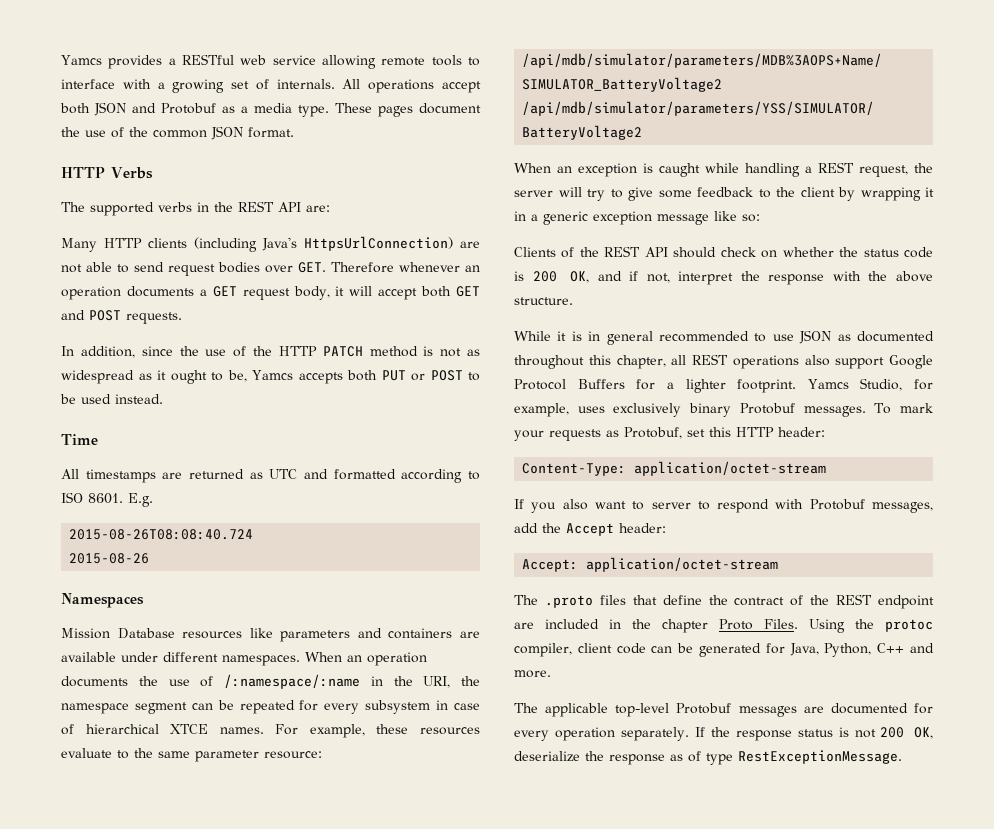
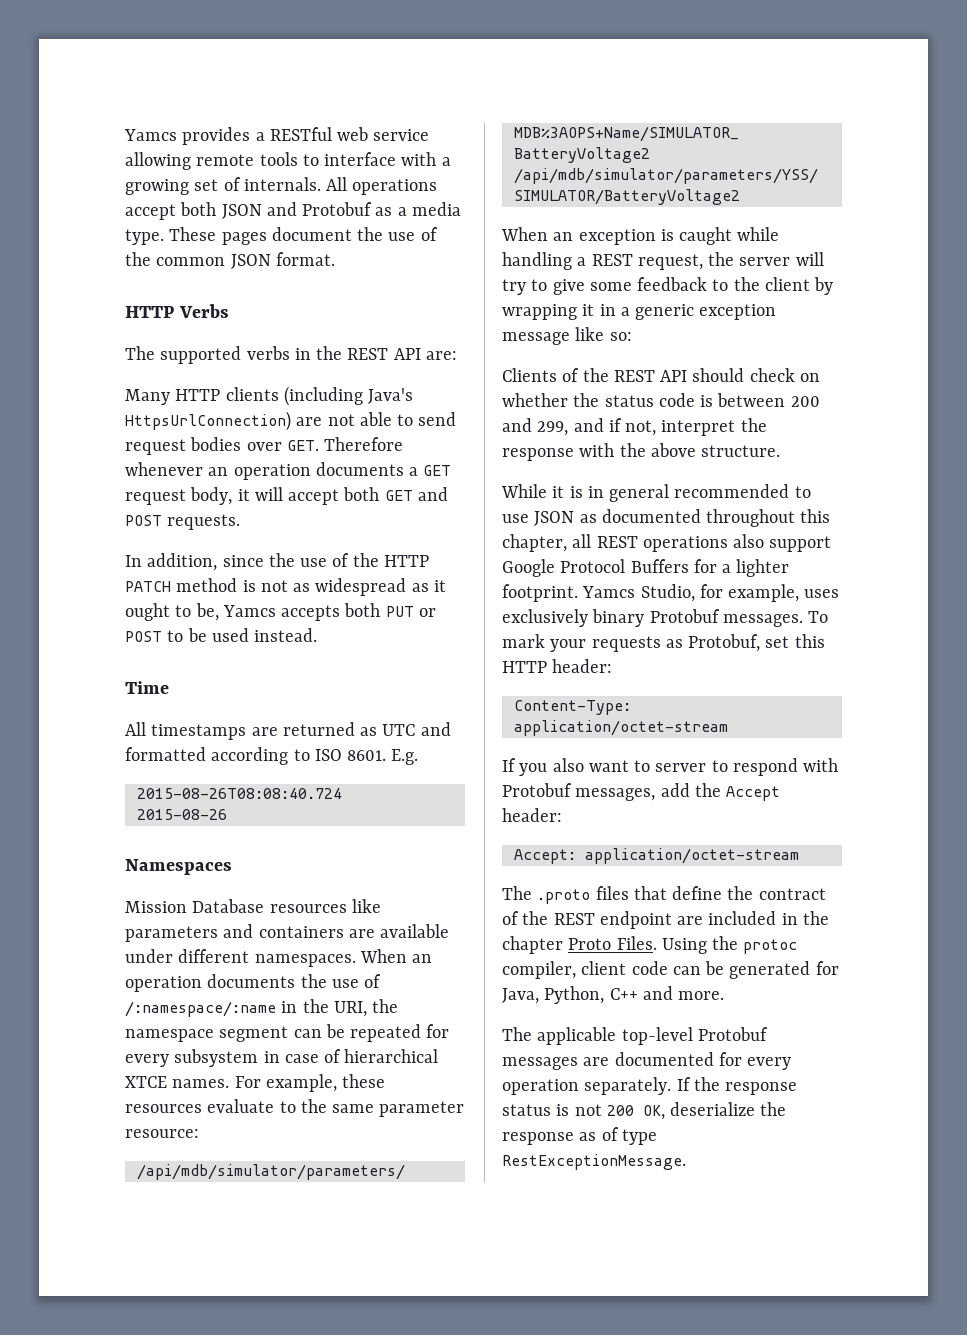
- Clients of the REST API should check on whether the status code is 200 OK, and if not, interpret the response with the above structure.
+ Clients of the REST API should check on whether the status code is between 200 and 299, and if not, interpret the response with the above structure.

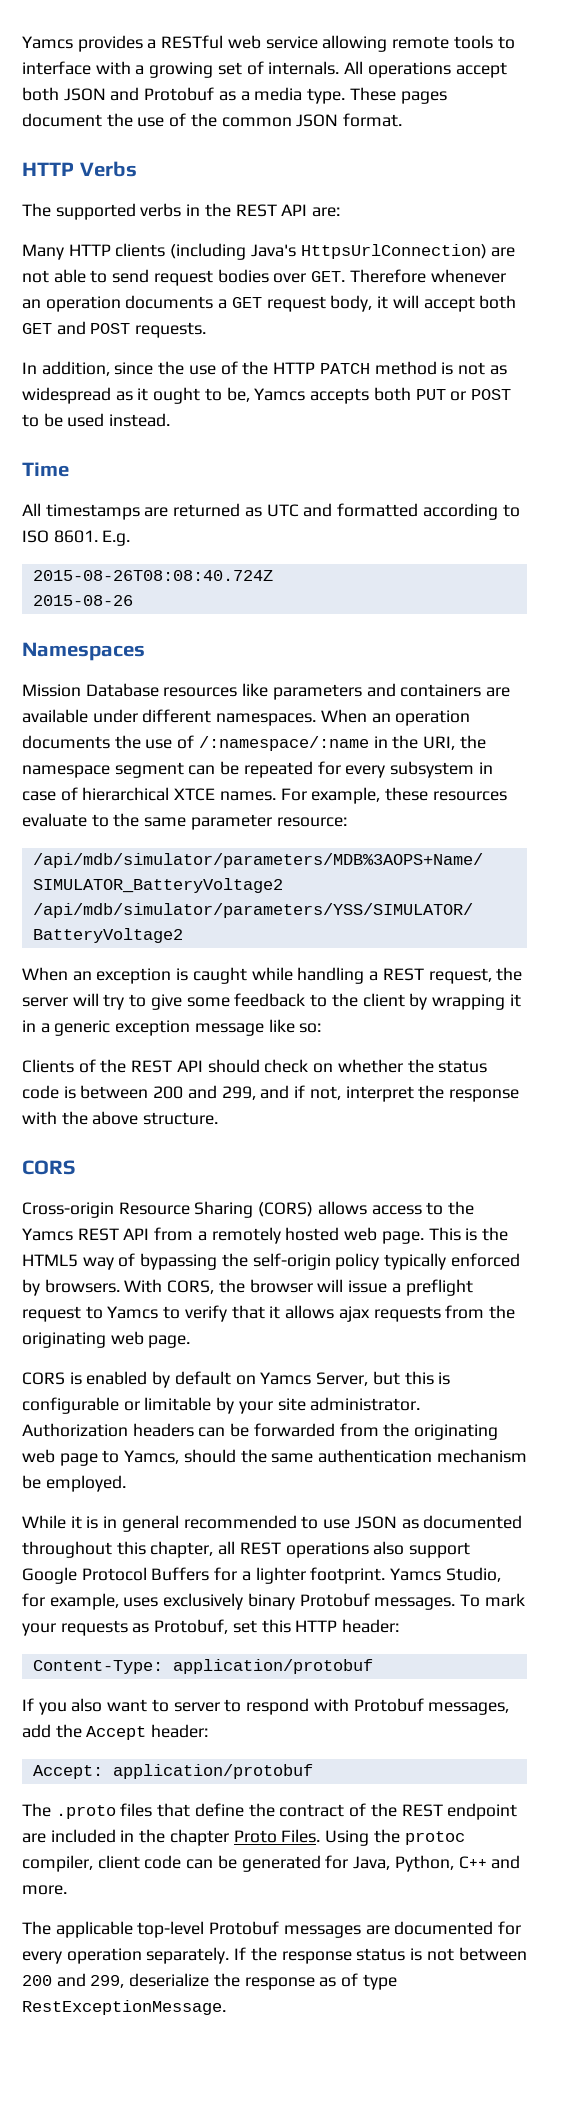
- 2015-08-26T08:08:40.724
+ 2015-08-26T08:08:40.724Z
  Clients of the REST API should check on whether the status code is between 200 and 299, and if not, interpret the response with the above structure.
+ CORS
+ Cross-origin Resource Sharing (CORS) allows access to the Yamcs REST API from a remotely hosted web page. This is the HTML5 way of bypassing the self-origin policy typically enforced by browsers. With CORS, the browser will issue a preflight request to Yamcs to verify that it allows ajax requests from the originating web page.
+ CORS is enabled by default on Yamcs Server, but this is configurable or limitable by your site administrator. Authorization headers can be forwarded from the originating web page to Yamcs, should the same authentication mechanism be employed.
- Content-Type: application/octet-stream
+ Content-Type: application/protobuf
- Accept: application/octet-stream
+ Accept: application/protobuf
- If the response status is not 200 OK, deserialize the response as of type RestExceptionMessage.
+ If the response status is not between 200 and 299, deserialize the response as of type RestExceptionMessage.

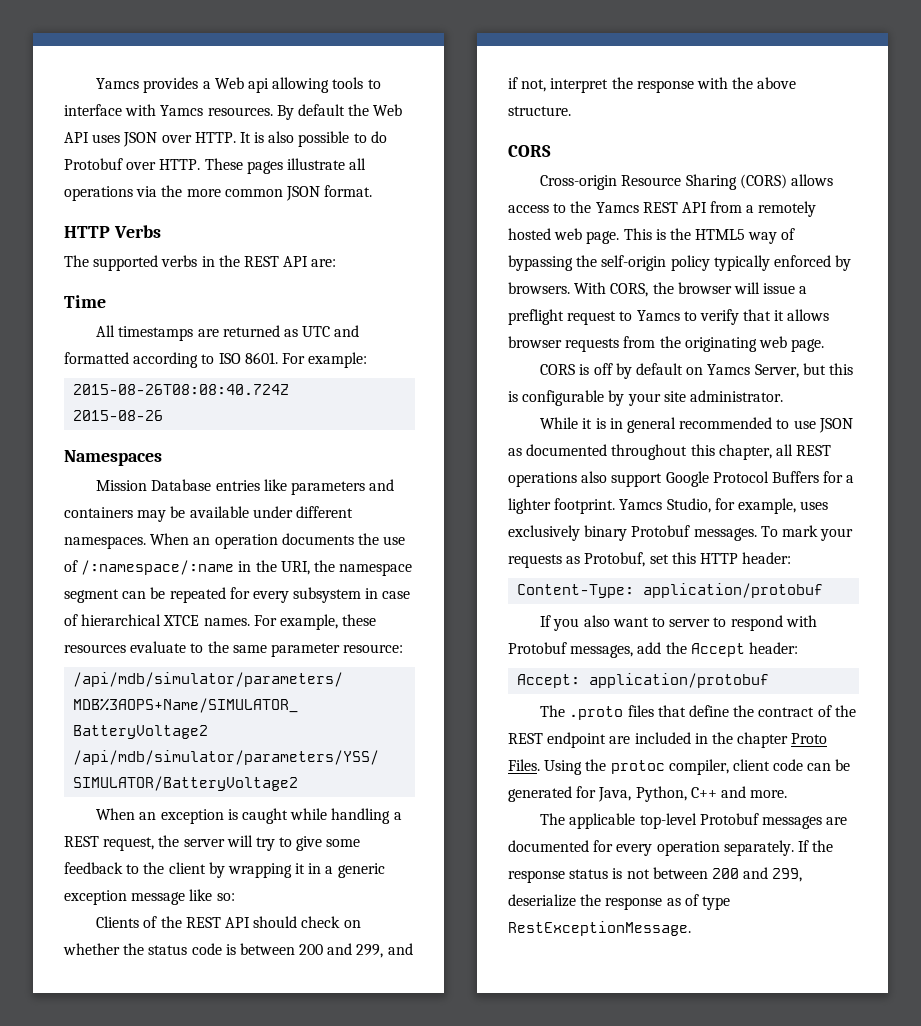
- Yamcs provides a RESTful web service allowing remote tools to interface with a growing set of internals. All operations accept both JSON and Protobuf as a media type. These pages document the use of the common JSON format.
+ Yamcs provides a Web api allowing tools to interface with Yamcs resources. By default the Web API uses JSON over HTTP. It is also possible to do Protobuf over HTTP. These pages illustrate all operations via the more common JSON format.
- Many HTTP clients (including Java's HttpsUrlConnection) are not able to send request bodies over GET. Therefore whenever an operation documents a GET request body, it will accept both GET and POST requests.
- In addition, since the use of the HTTP PATCH method is not as widespread as it ought to be, Yamcs accepts both PUT or POST to be used instead.
- E.g.
+ For example:
- Mission Database resources like parameters and containers are available under different namespaces.
+ Mission Database entries like parameters and containers may be available under different namespaces.
- With CORS, the browser will issue a preflight request to Yamcs to verify that it allows ajax requests from the originating web page.
+ With CORS, the browser will issue a preflight request to Yamcs to verify that it allows browser requests from the originating web page.
- CORS is enabled by default on Yamcs Server, but this is configurable or limitable by your site administrator. Authorization headers can be forwarded from the originating web page to Yamcs, should the same authentication mechanism be employed.
+ CORS is off by default on Yamcs Server, but this is configurable by your site administrator.

